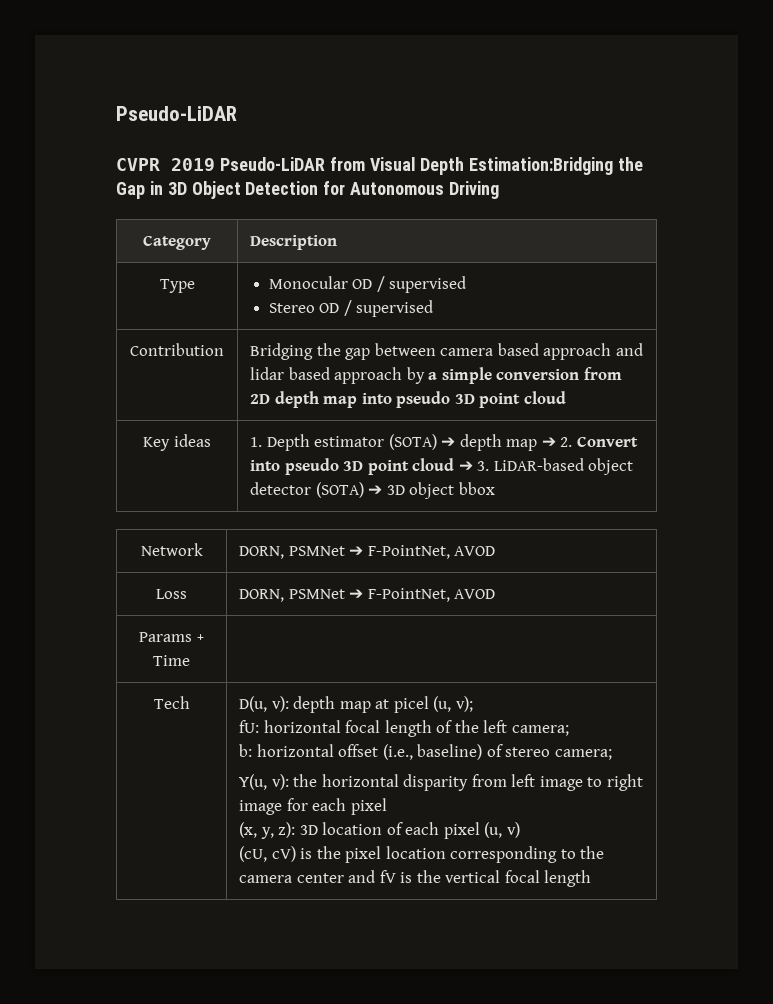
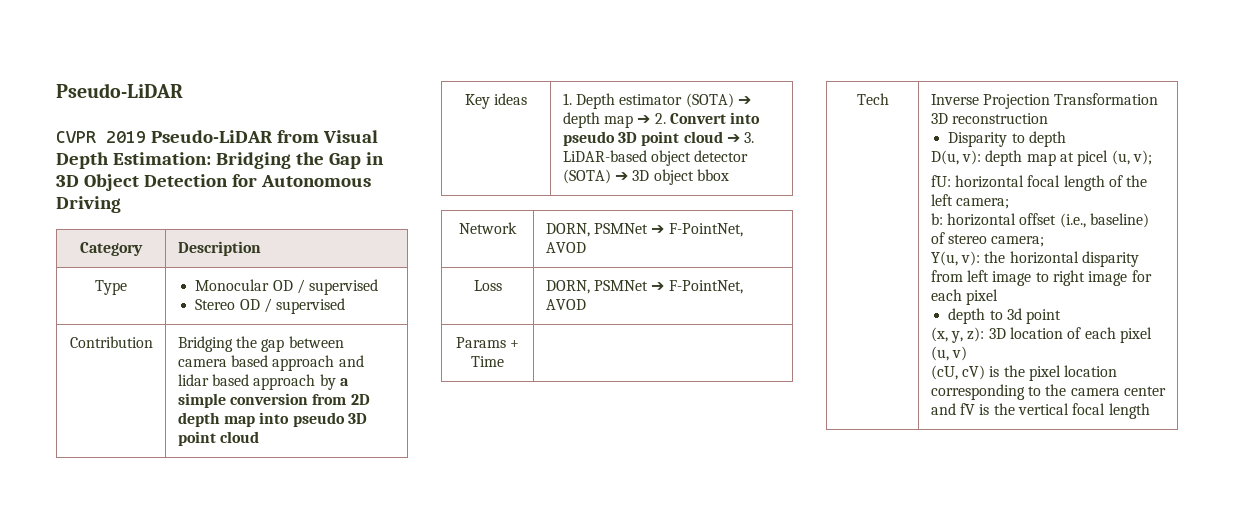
- CVPR 2019 Pseudo-LiDAR from Visual Depth Estimation:Bridging the Gap in 3D Object Detection for Autonomous Driving
+ CVPR 2019 Pseudo-LiDAR from Visual Depth Estimation: Bridging the Gap in 3D Object Detection for Autonomous Driving
+ Inverse Projection Transformation 3D reconstruction
+ Disparity to depth
+ depth to 3d point

